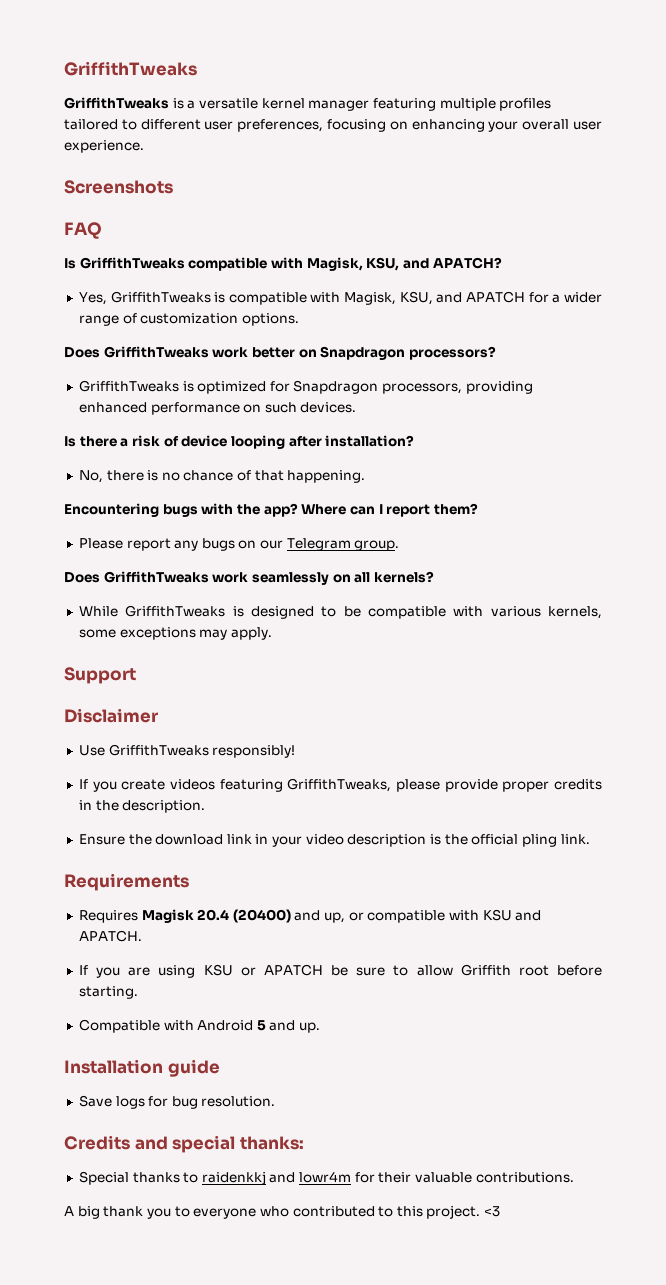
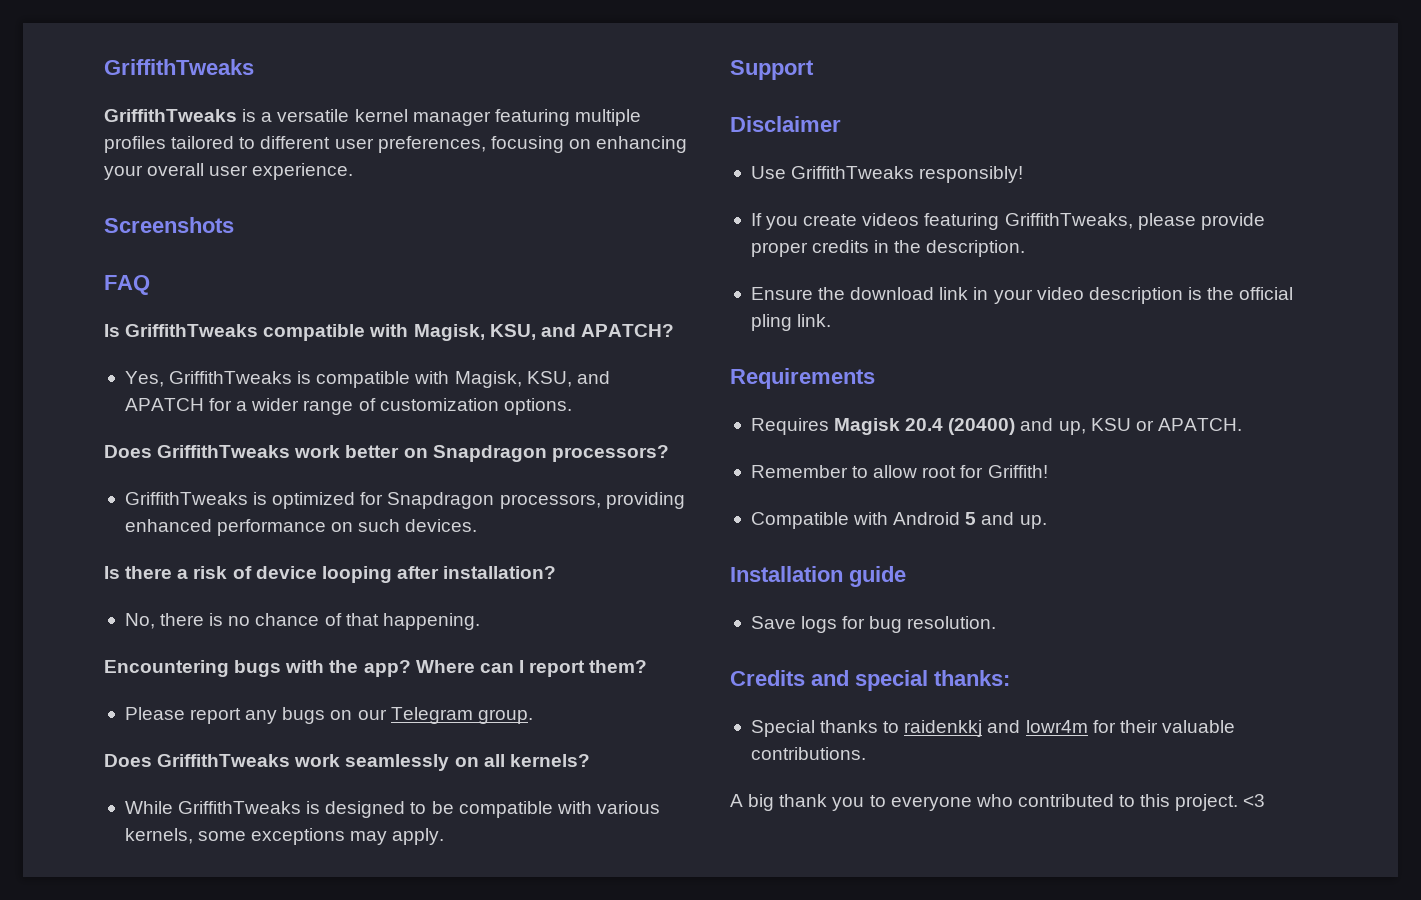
- Requires Magisk 20.4 (20400) and up, or compatible with KSU and APATCH.
- If you are using KSU or APATCH be sure to allow Griffith root before starting.
+ Requires Magisk 20.4 (20400) and up, KSU or APATCH.
+ Remember to allow root for Griffith!

